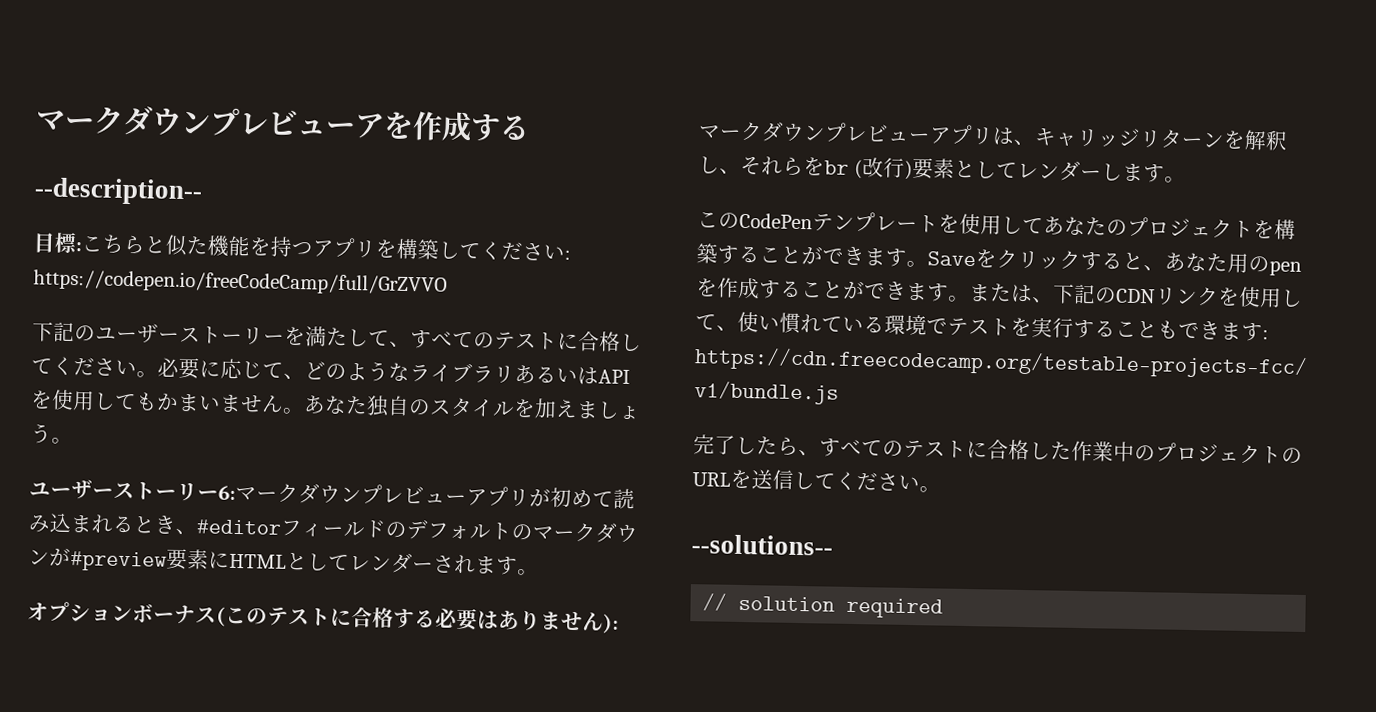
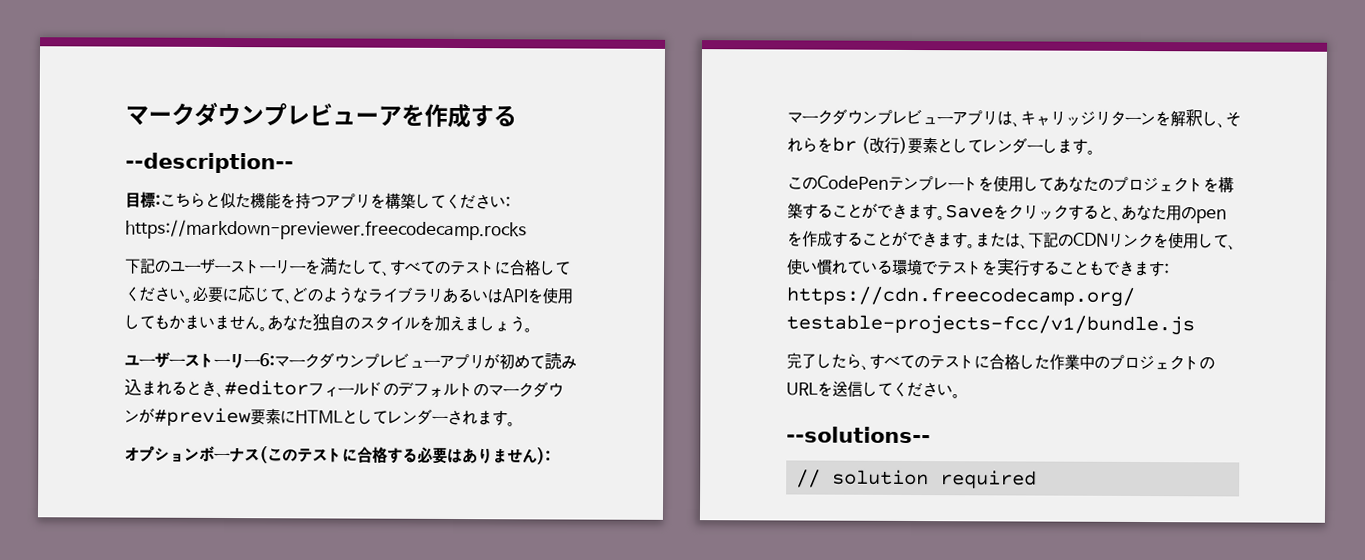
- 目標:こちらと似た機能を持つアプリを構築してください: https://codepen.io/freeCodeCamp/full/GrZVVO
+ 目標:こちらと似た機能を持つアプリを構築してください: https://markdown-previewer.freecodecamp.rocks

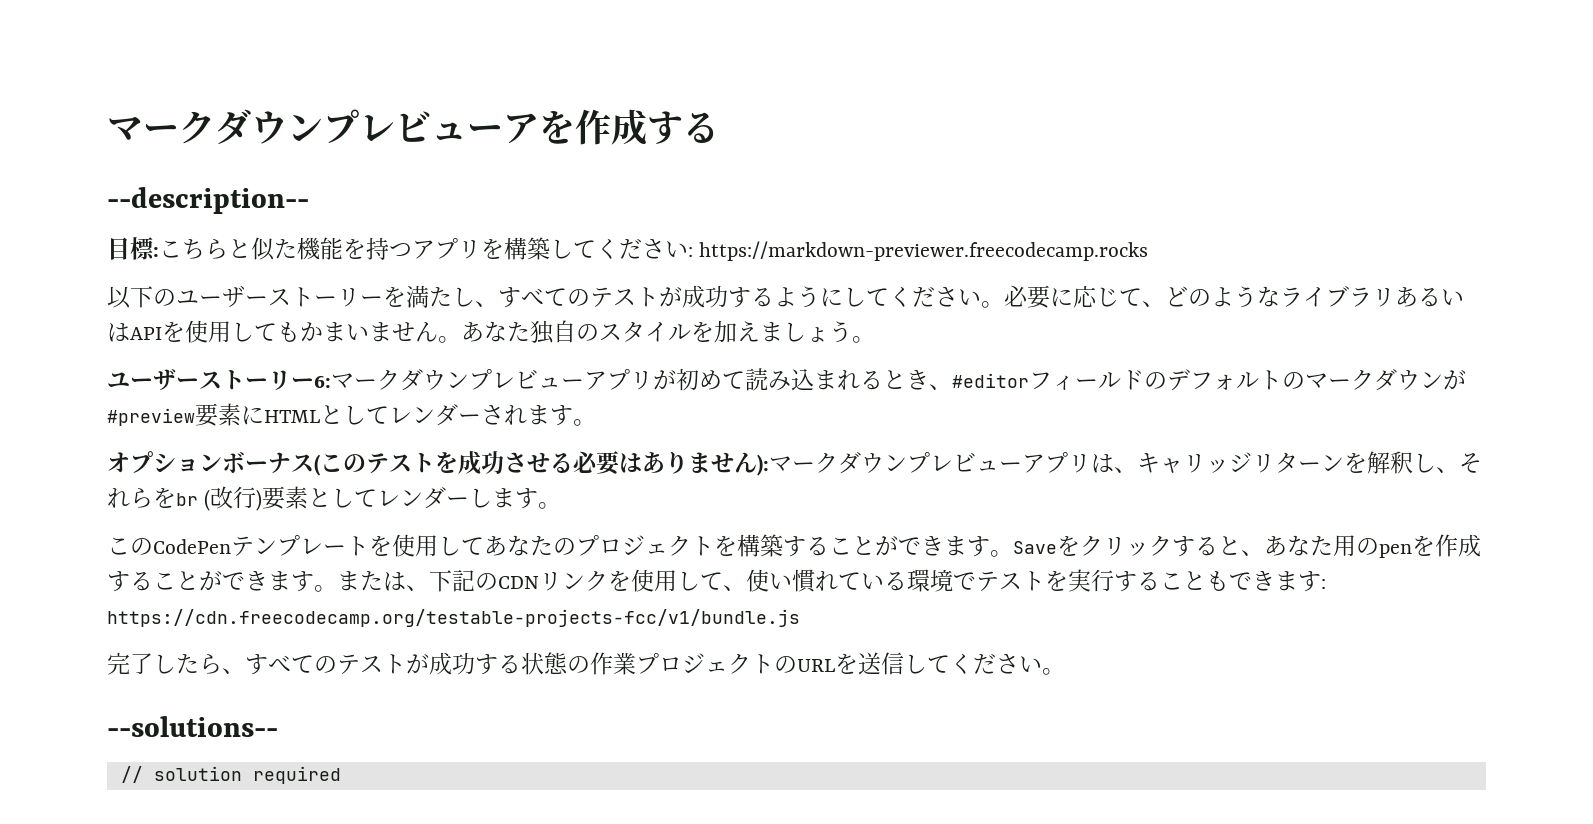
- 下記のユーザーストーリーを満たして、すべてのテストに合格してください。
+ 以下のユーザーストーリーを満たし、すべてのテストが成功するようにしてください。
- オプションボーナス(このテストに合格する必要はありません):マークダウンプレビューアプリは、キャリッジリターンを解釈し、それらをbr (改行)要素としてレンダーします。
+ オプションボーナス(このテストを成功させる必要はありません):マークダウンプレビューアプリは、キャリッジリターンを解釈し、それらをbr (改行)要素としてレンダーします。
- 完了したら、すべてのテストに合格した作業中のプロジェクトのURLを送信してください。
+ 完了したら、すべてのテストが成功する状態の作業プロジェクトのURLを送信してください。

